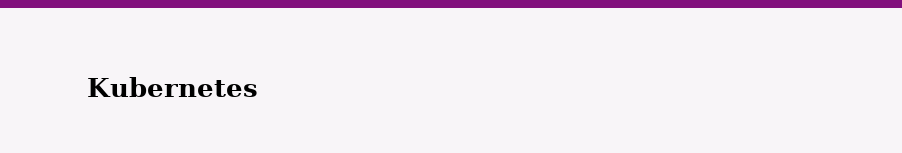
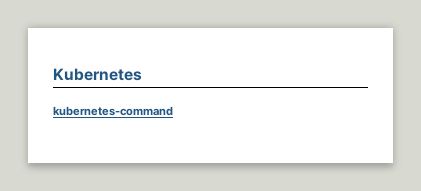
+ kubernetes-command

